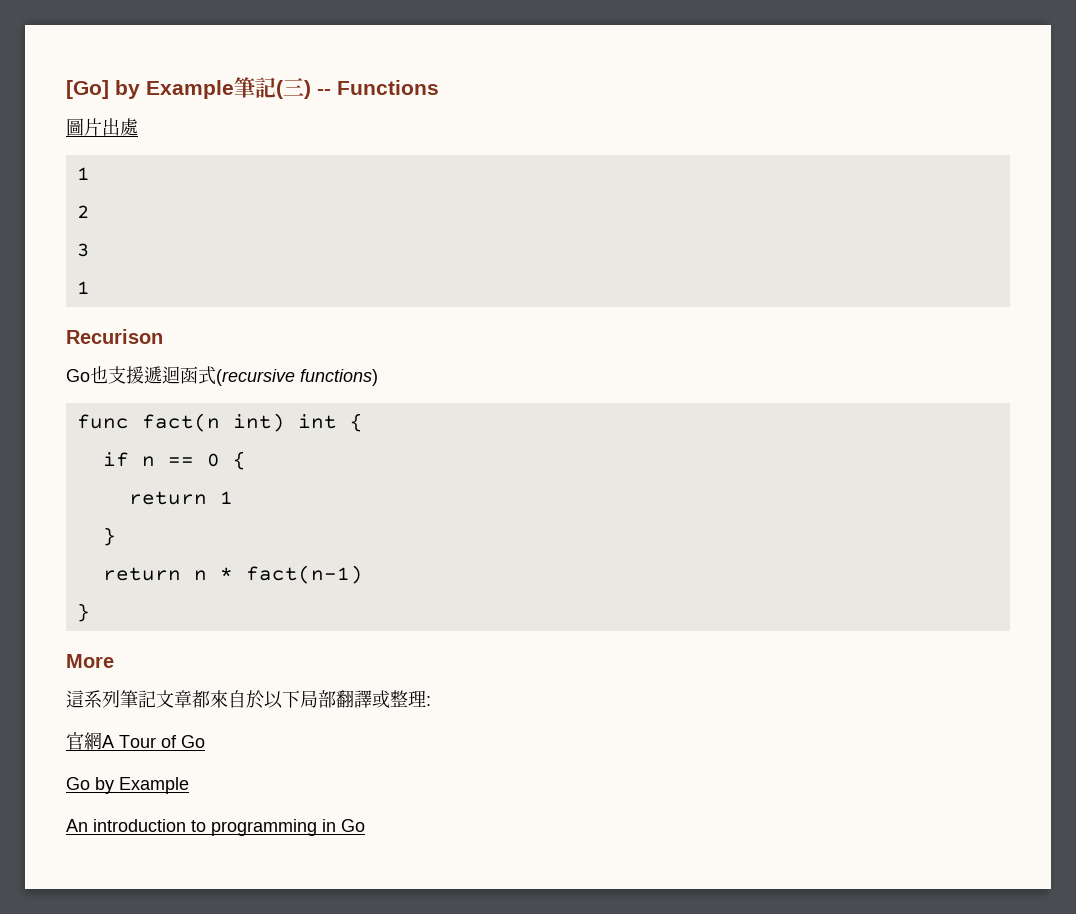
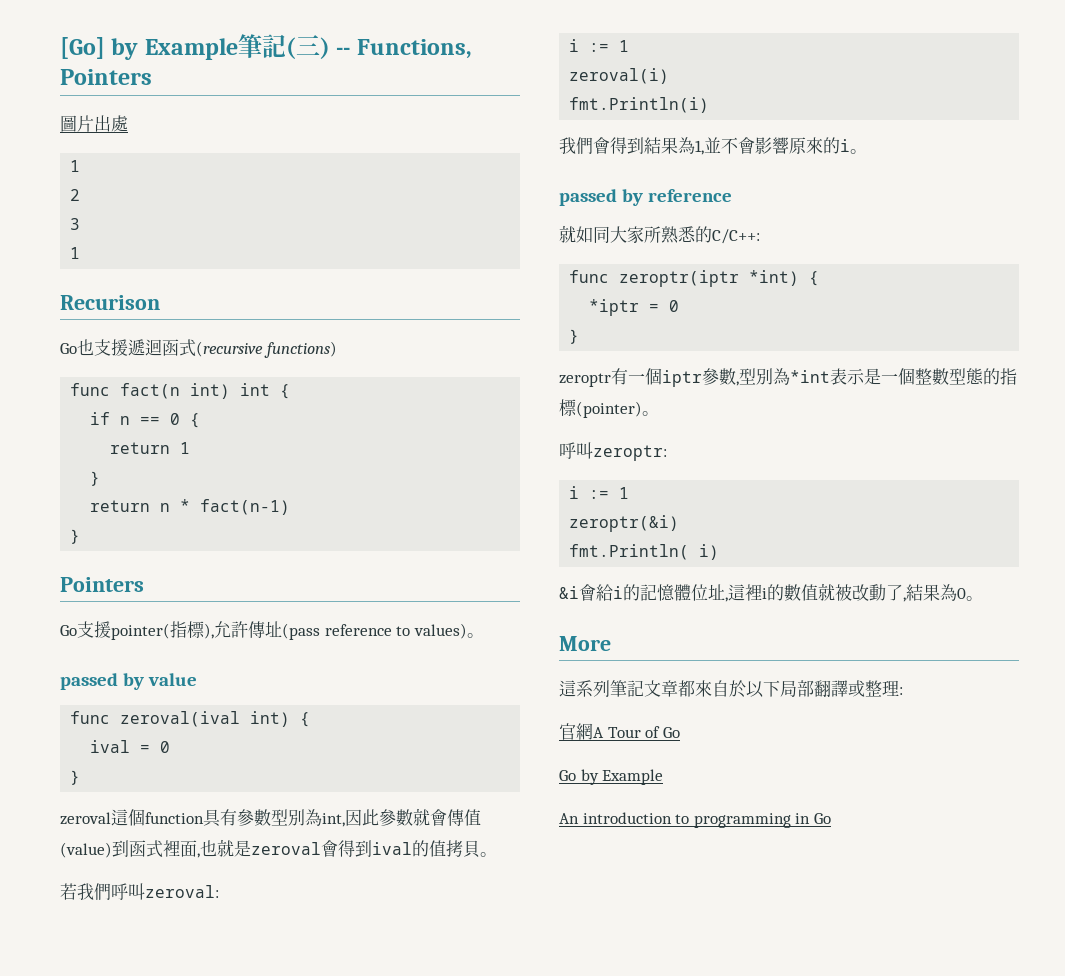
- [Go] by Example筆記(三) -- Functions
+ [Go] by Example筆記(三) -- Functions, Pointers
  return n * fact(n-1)
  }
+ Pointers
+ Go支援pointer(指標),允許傳址(pass reference to values)。
+ passed by value
+ func zeroval(ival int) {
+ ival = 0
+ }
+ zeroval這個function具有參數型別為int,因此參數就會傳值(value)到函式裡面,也就是zeroval會得到ival的值拷貝。
+ 若我們呼叫zeroval:
+ i := 1
+ zeroval(i)
+ fmt.Println(i)
+ 我們會得到結果為1,並不會影響原來的i。
+ passed by reference
+ 就如同大家所熟悉的C/C++:
+ func zeroptr(iptr *int) {
+ *iptr = 0
+ }
+ zeroptr有一個iptr參數,型別為*int表示是一個整數型態的指標(pointer)。
+ 呼叫zeroptr:
+ i := 1
+ zeroptr(&i)
+ fmt.Println( i)
+ &i會給i的記憶體位址,這裡i的數值就被改動了,結果為0。

